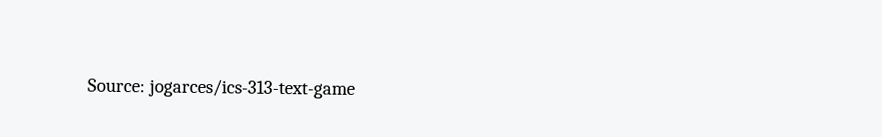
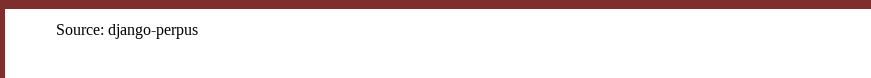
- Source: jogarces/ics-313-text-game
+ Source: django-perpus

